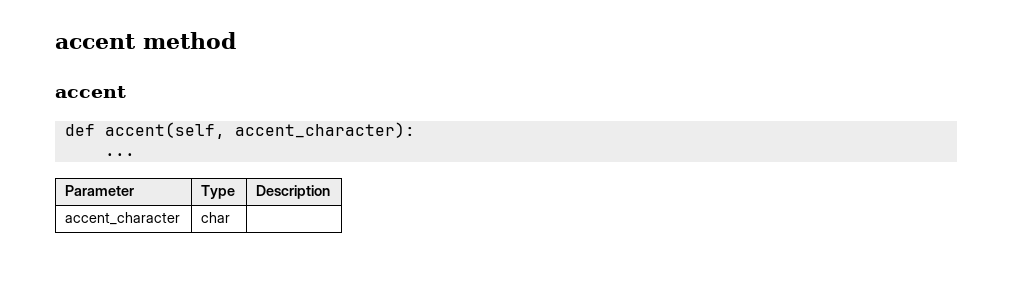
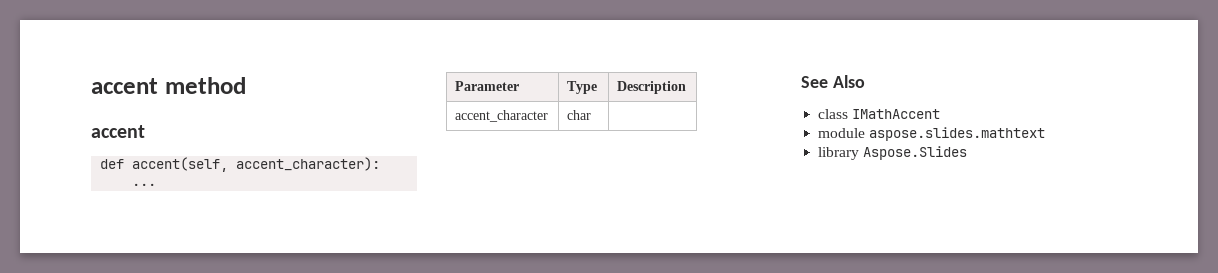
+ See Also
+ class IMathAccent
+ module aspose.slides.mathtext
+ library Aspose.Slides

